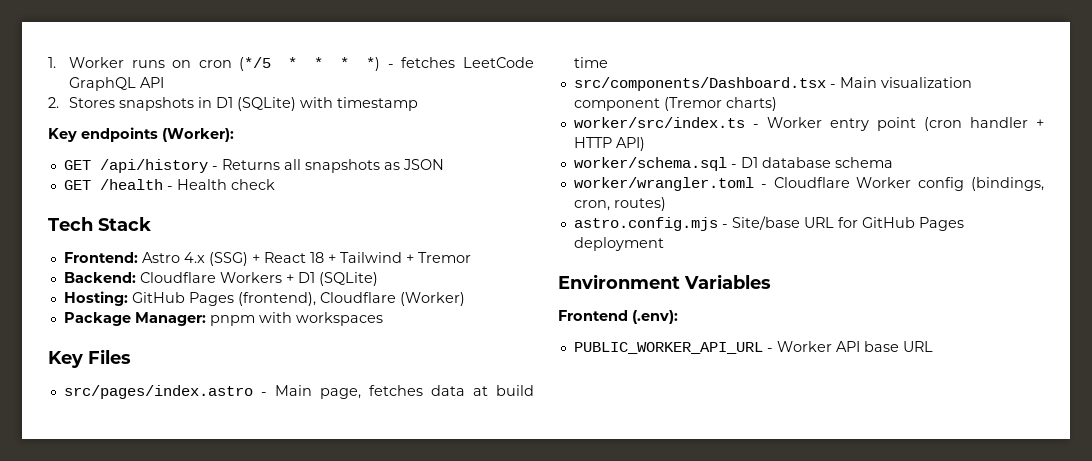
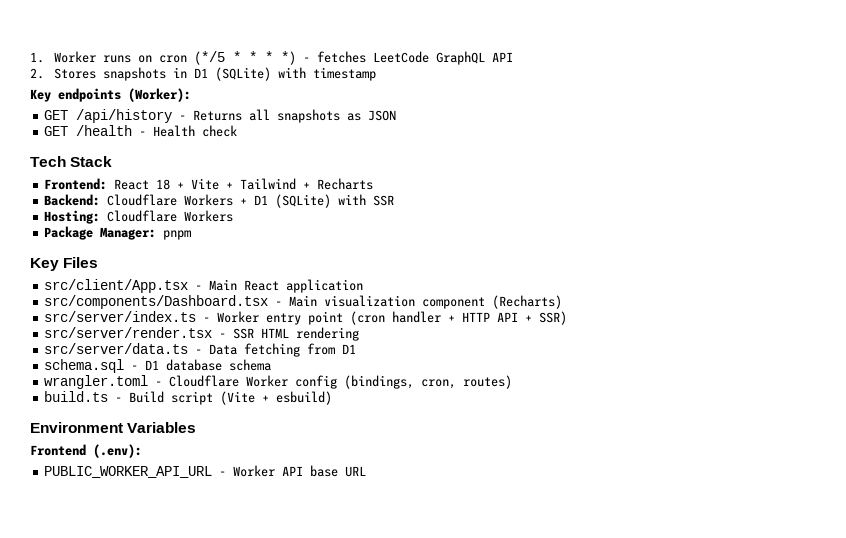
- Frontend: Astro 4.x (SSG) + React 18 + Tailwind + Tremor
+ Frontend: React 18 + Vite + Tailwind + Recharts
- Backend: Cloudflare Workers + D1 (SQLite)
+ Backend: Cloudflare Workers + D1 (SQLite) with SSR
- Hosting: GitHub Pages (frontend), Cloudflare (Worker)
+ Hosting: Cloudflare Workers
- Package Manager: pnpm with workspaces
+ Package Manager: pnpm
- src/pages/index.astro - Main page, fetches data at build time
+ src/client/App.tsx - Main React application
- src/components/Dashboard.tsx - Main visualization component (Tremor charts)
- worker/src/index.ts - Worker entry point (cron handler + HTTP API)
- worker/schema.sql - D1 database schema
+ src/components/Dashboard.tsx - Main visualization component (Recharts)
+ src/server/index.ts - Worker entry point (cron handler + HTTP API + SSR)
+ src/server/render.tsx - SSR HTML rendering
+ src/server/data.ts - Data fetching from D1
+ schema.sql - D1 database schema
- worker/wrangler.toml - Cloudflare Worker config (bindings, cron, routes)
+ wrangler.toml - Cloudflare Worker config (bindings, cron, routes)
- astro.config.mjs - Site/base URL for GitHub Pages deployment
+ build.ts - Build script (Vite + esbuild)

